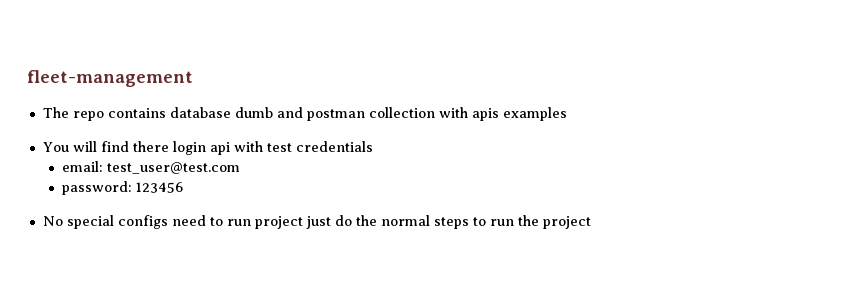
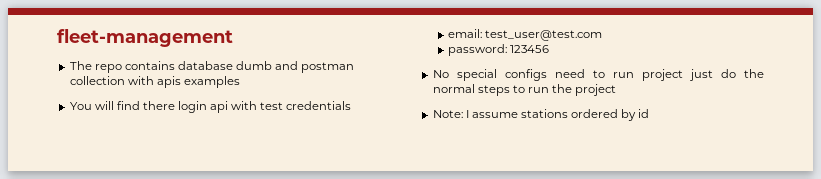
+ Note: I assume stations ordered by id

